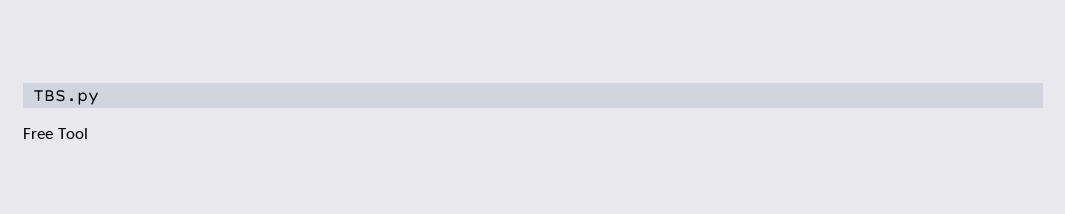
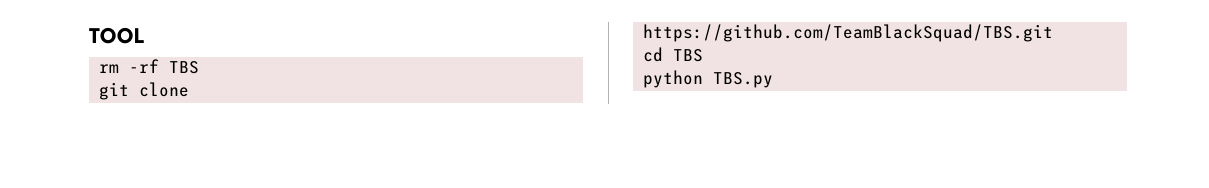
- TBS.py
+ TOOL
+ rm -rf TBS
+ git clone https://github.com/TeamBlackSquad/TBS.git
+ cd TBS
+ python TBS.py
- Free Tool

